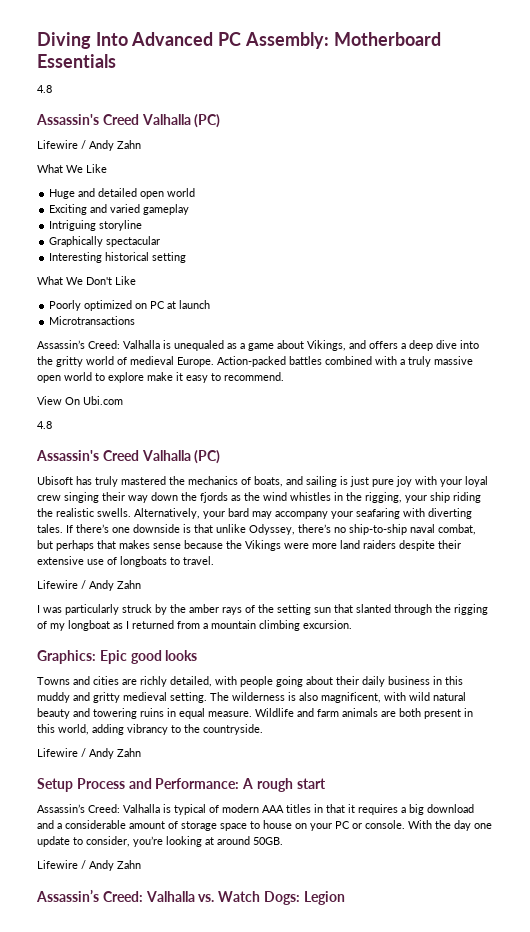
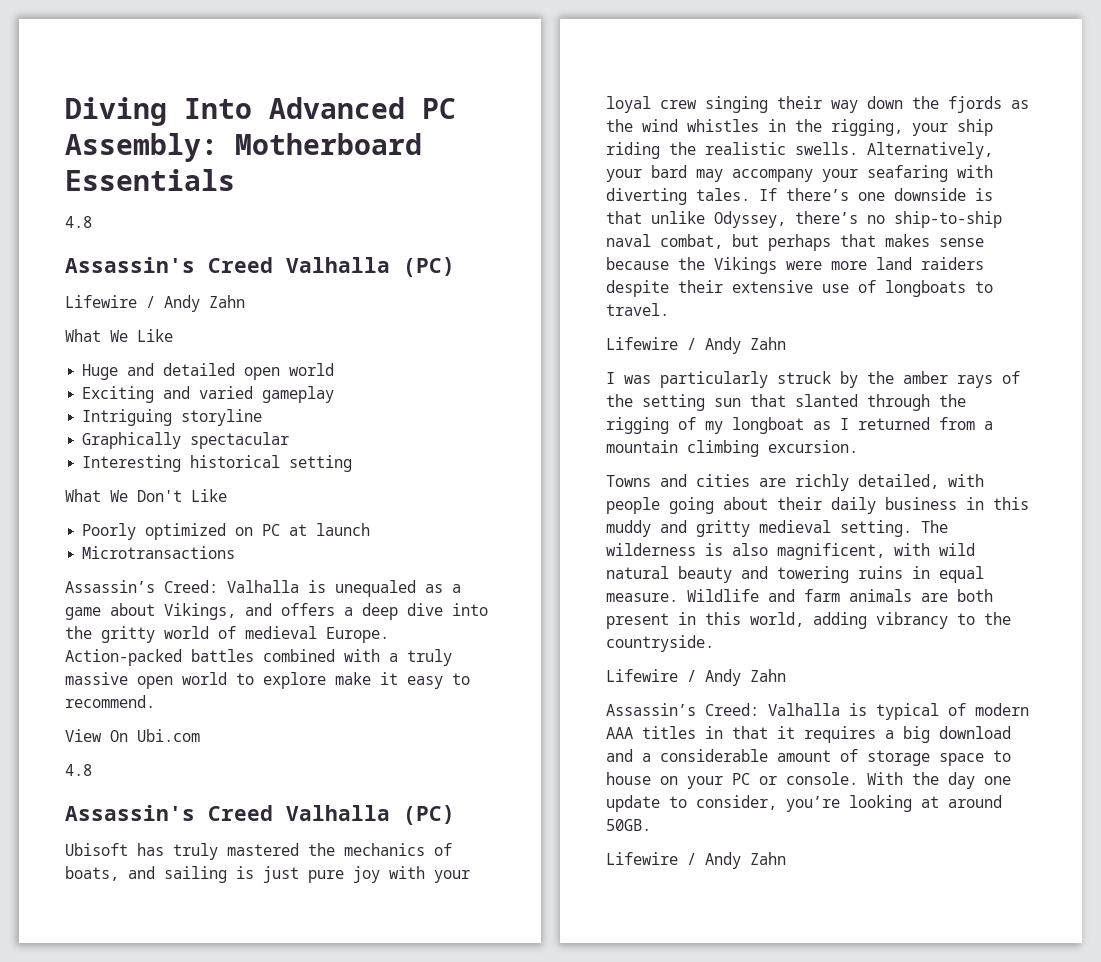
- Graphics: Epic good looks
- Setup Process and Performance: A rough start
- Assassin’s Creed: Valhalla vs. Watch Dogs: Legion

